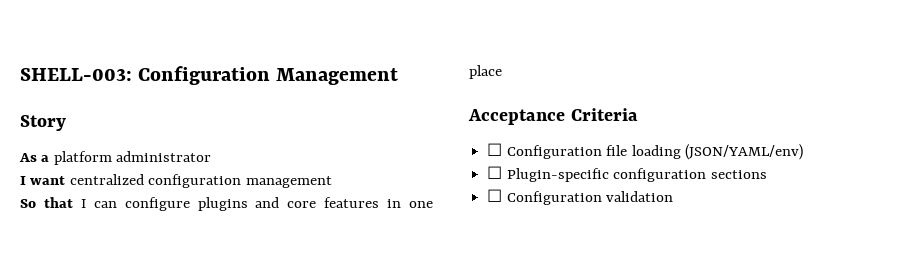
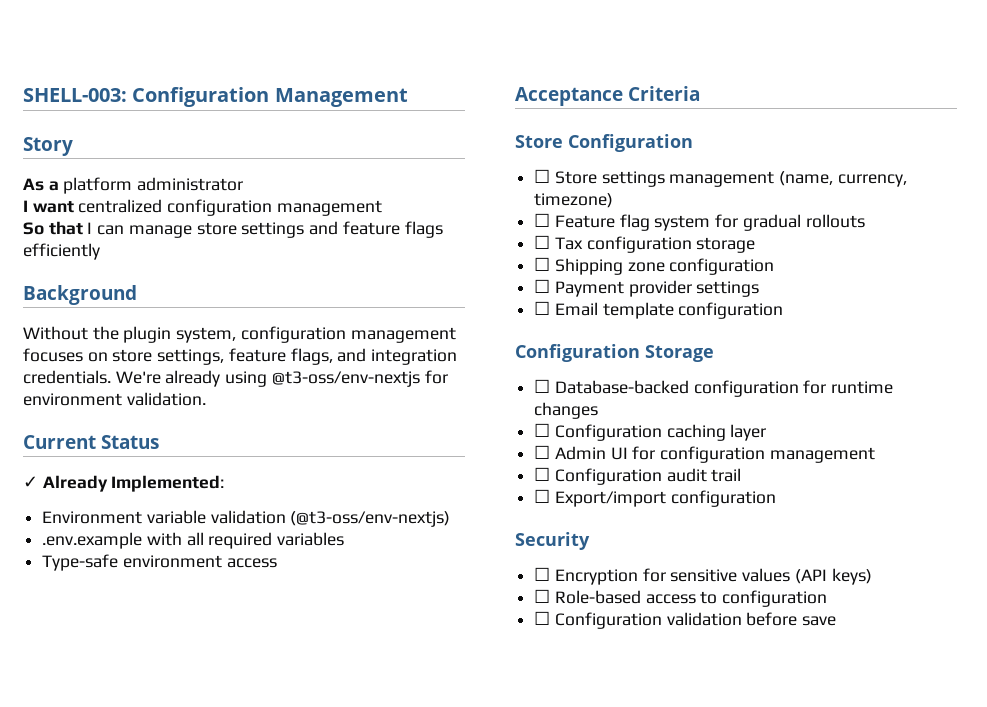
- So that I can configure plugins and core features in one place
+ So that I can manage store settings and feature flags efficiently
+ Background
+ Without the plugin system, configuration management focuses on store settings, feature flags, and integration credentials. We're already using @t3-oss/env-nextjs for environment validation.
+ Current Status
+ ✓ Already Implemented:
+ Environment variable validation (@t3-oss/env-nextjs)
+ .env.example with all required variables
+ Type-safe environment access
  Acceptance Criteria
- ☐ Configuration file loading (JSON/YAML/env)
- ☐ Plugin-specific configuration sections
+ Store Configuration
+ ☐ Store settings management (name, currency, timezone)
+ ☐ Feature flag system for gradual rollouts
+ ☐ Tax configuration storage
+ ☐ Shipping zone configuration
+ ☐ Payment provider settings
+ ☐ Email template configuration
+ Configuration Storage
+ ☐ Database-backed configuration for runtime changes
+ ☐ Configuration caching layer
+ ☐ Admin UI for configuration management
+ ☐ Configuration audit trail
+ ☐ Export/import configuration
+ Security
+ ☐ Encryption for sensitive values (API keys)
+ ☐ Role-based access to configuration
- ☐ Configuration validation
+ ☐ Configuration validation before save

